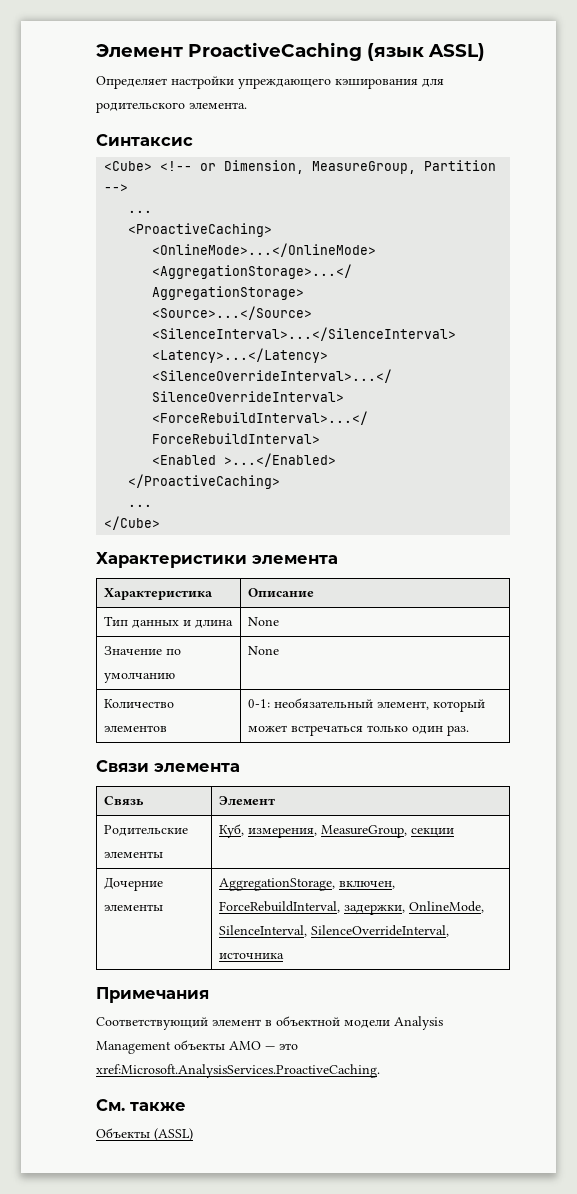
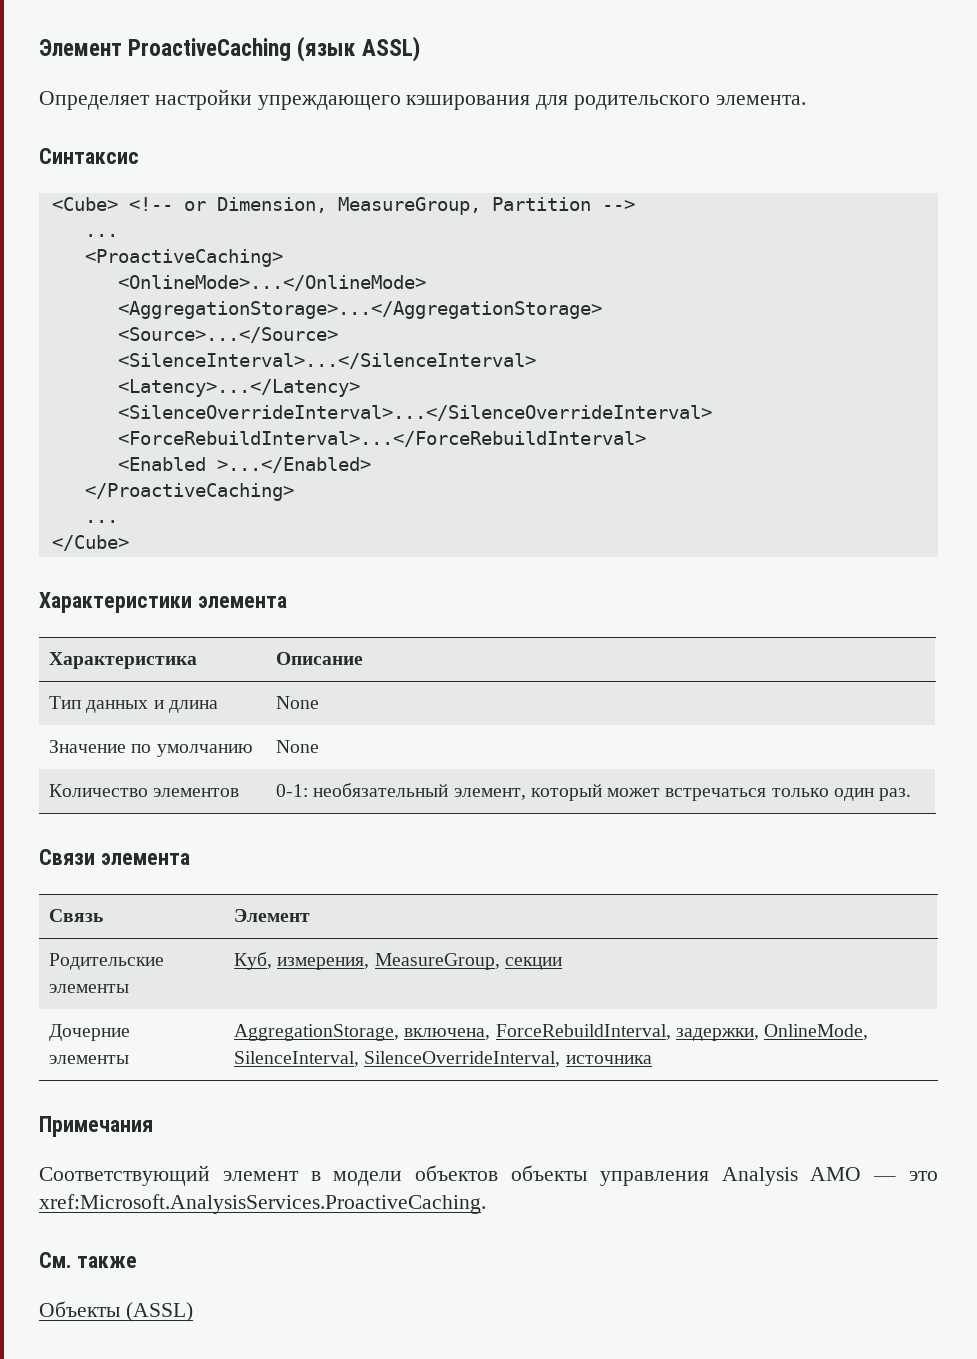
- Дочерние элементы | AggregationStorage, включен, ForceRebuildInterval, задержки, OnlineMode, SilenceInterval, SilenceOverrideInterval, источника
+ Дочерние элементы | AggregationStorage, включена, ForceRebuildInterval, задержки, OnlineMode, SilenceInterval, SilenceOverrideInterval, источника
- Соответствующий элемент в объектной модели Analysis Management объекты AMO — это xref:Microsoft.AnalysisServices.ProactiveCaching.
+ Соответствующий элемент в модели объектов объекты управления Analysis AMO — это xref:Microsoft.AnalysisServices.ProactiveCaching.

